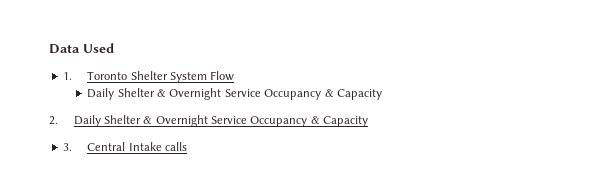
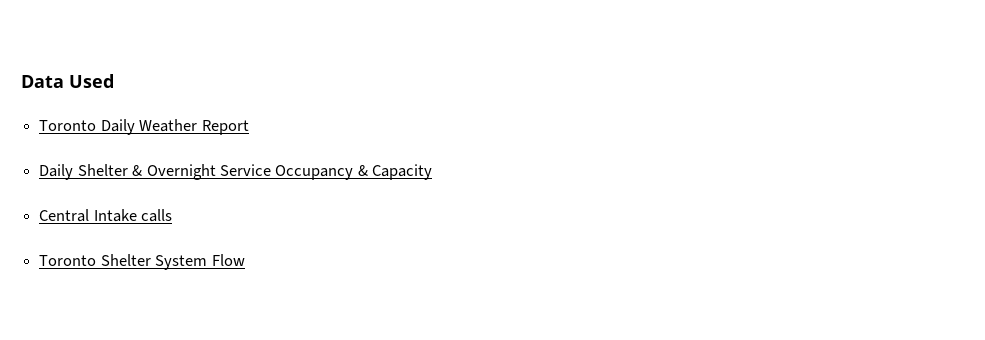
- 1. Toronto Shelter System Flow
+ Toronto Daily Weather Report
  Daily Shelter & Overnight Service Occupancy & Capacity
- 2. Daily Shelter & Overnight Service Occupancy & Capacity
- 3. Central Intake calls
+ Central Intake calls
+ Toronto Shelter System Flow

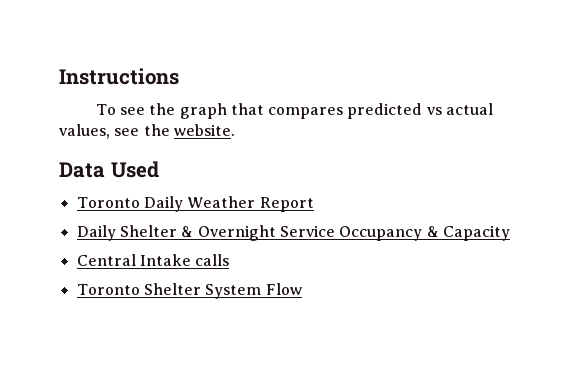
+ Instructions
+ To see the graph that compares predicted vs actual values, see the website.

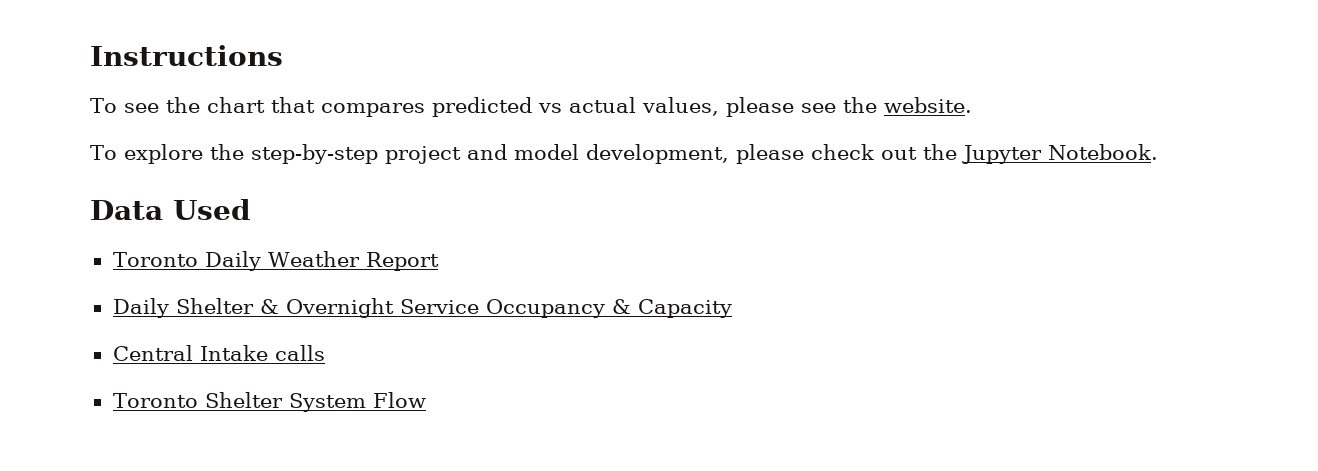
- To see the graph that compares predicted vs actual values, see the website.
+ To see the chart that compares predicted vs actual values, please see the website.
+ To explore the step-by-step project and model development, please check out the Jupyter Notebook.

